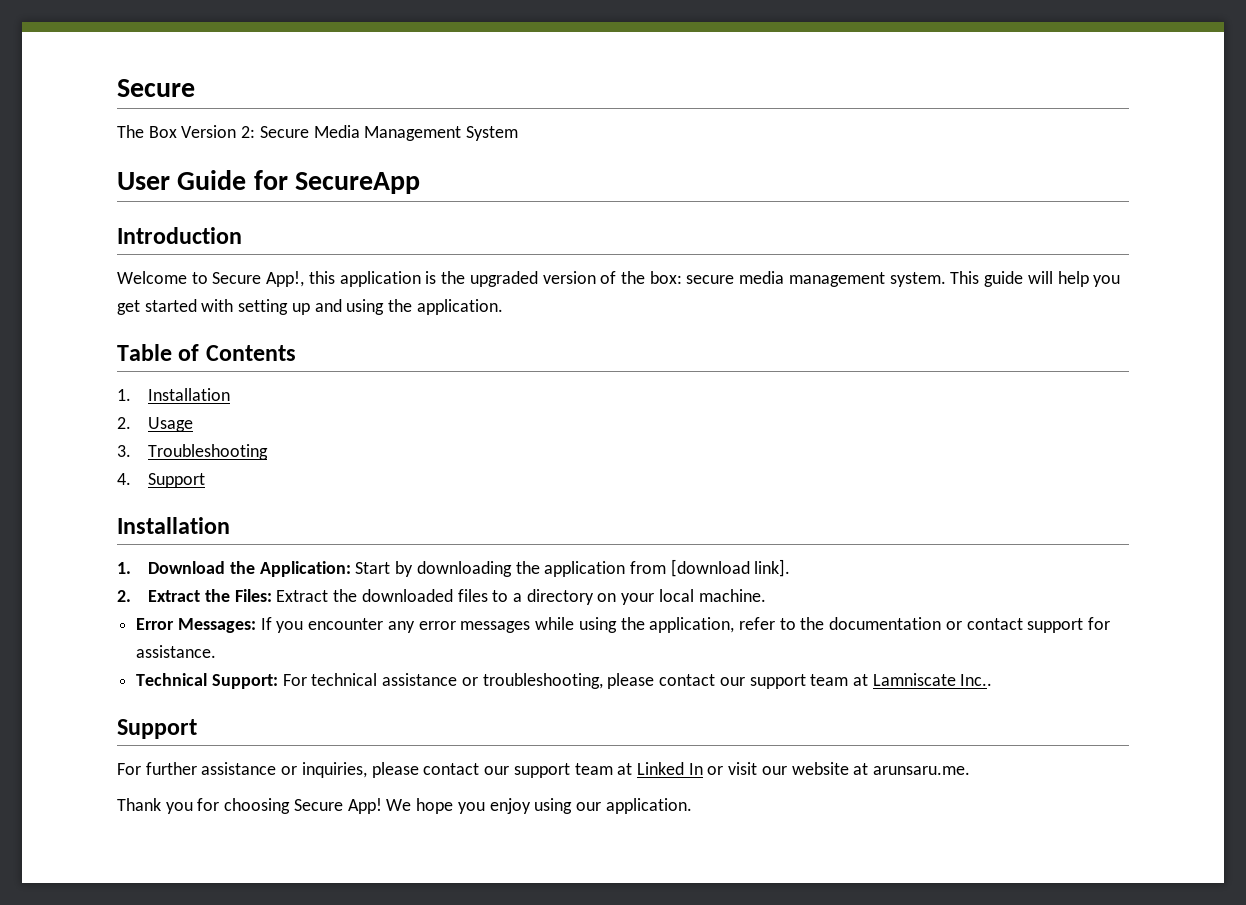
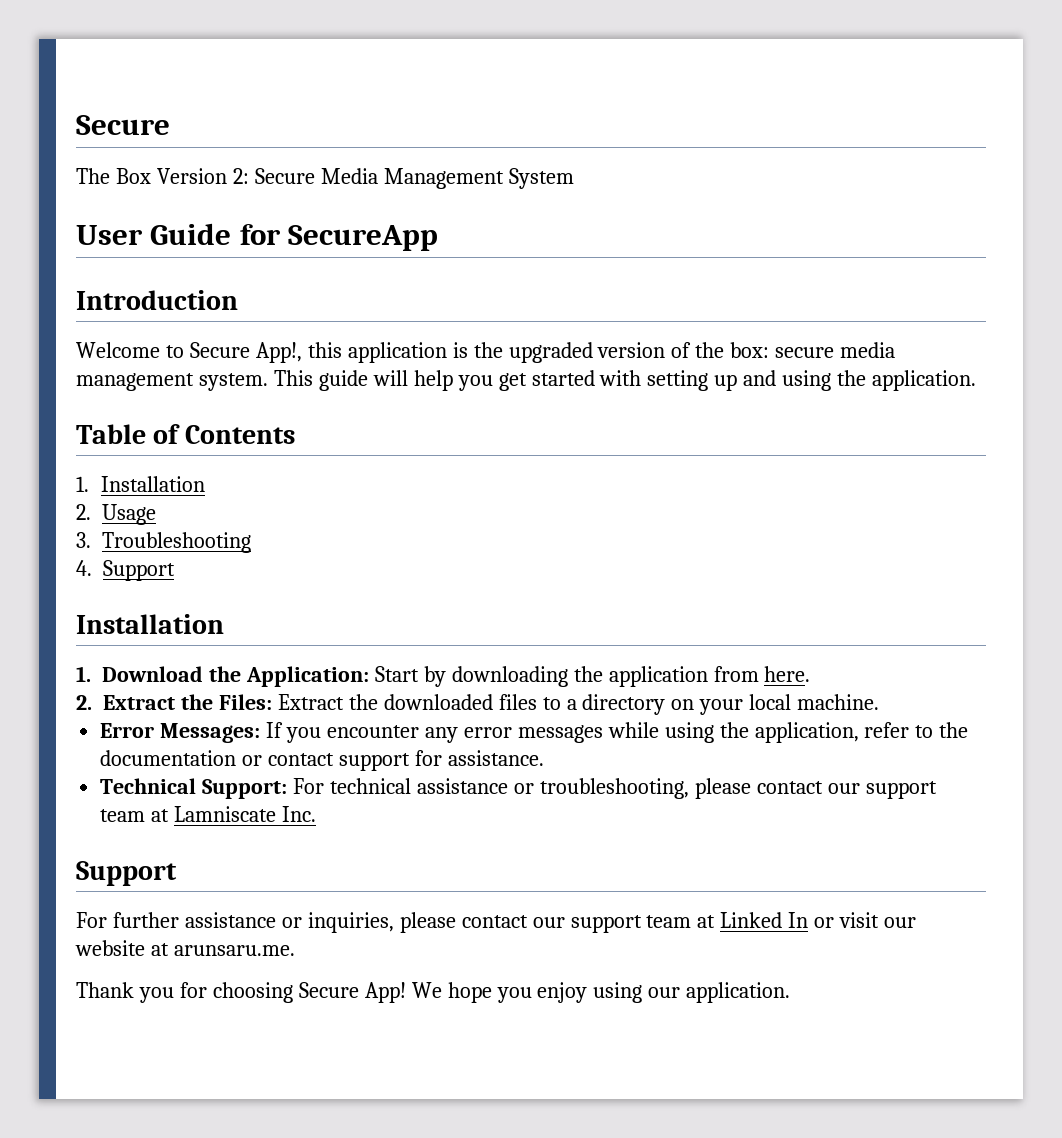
- 1. Download the Application: Start by downloading the application from [download link].
+ 1. Download the Application: Start by downloading the application from here.
- Technical Support: For technical assistance or troubleshooting, please contact our support team at Lamniscate Inc..
+ Technical Support: For technical assistance or troubleshooting, please contact our support team at Lamniscate Inc.

